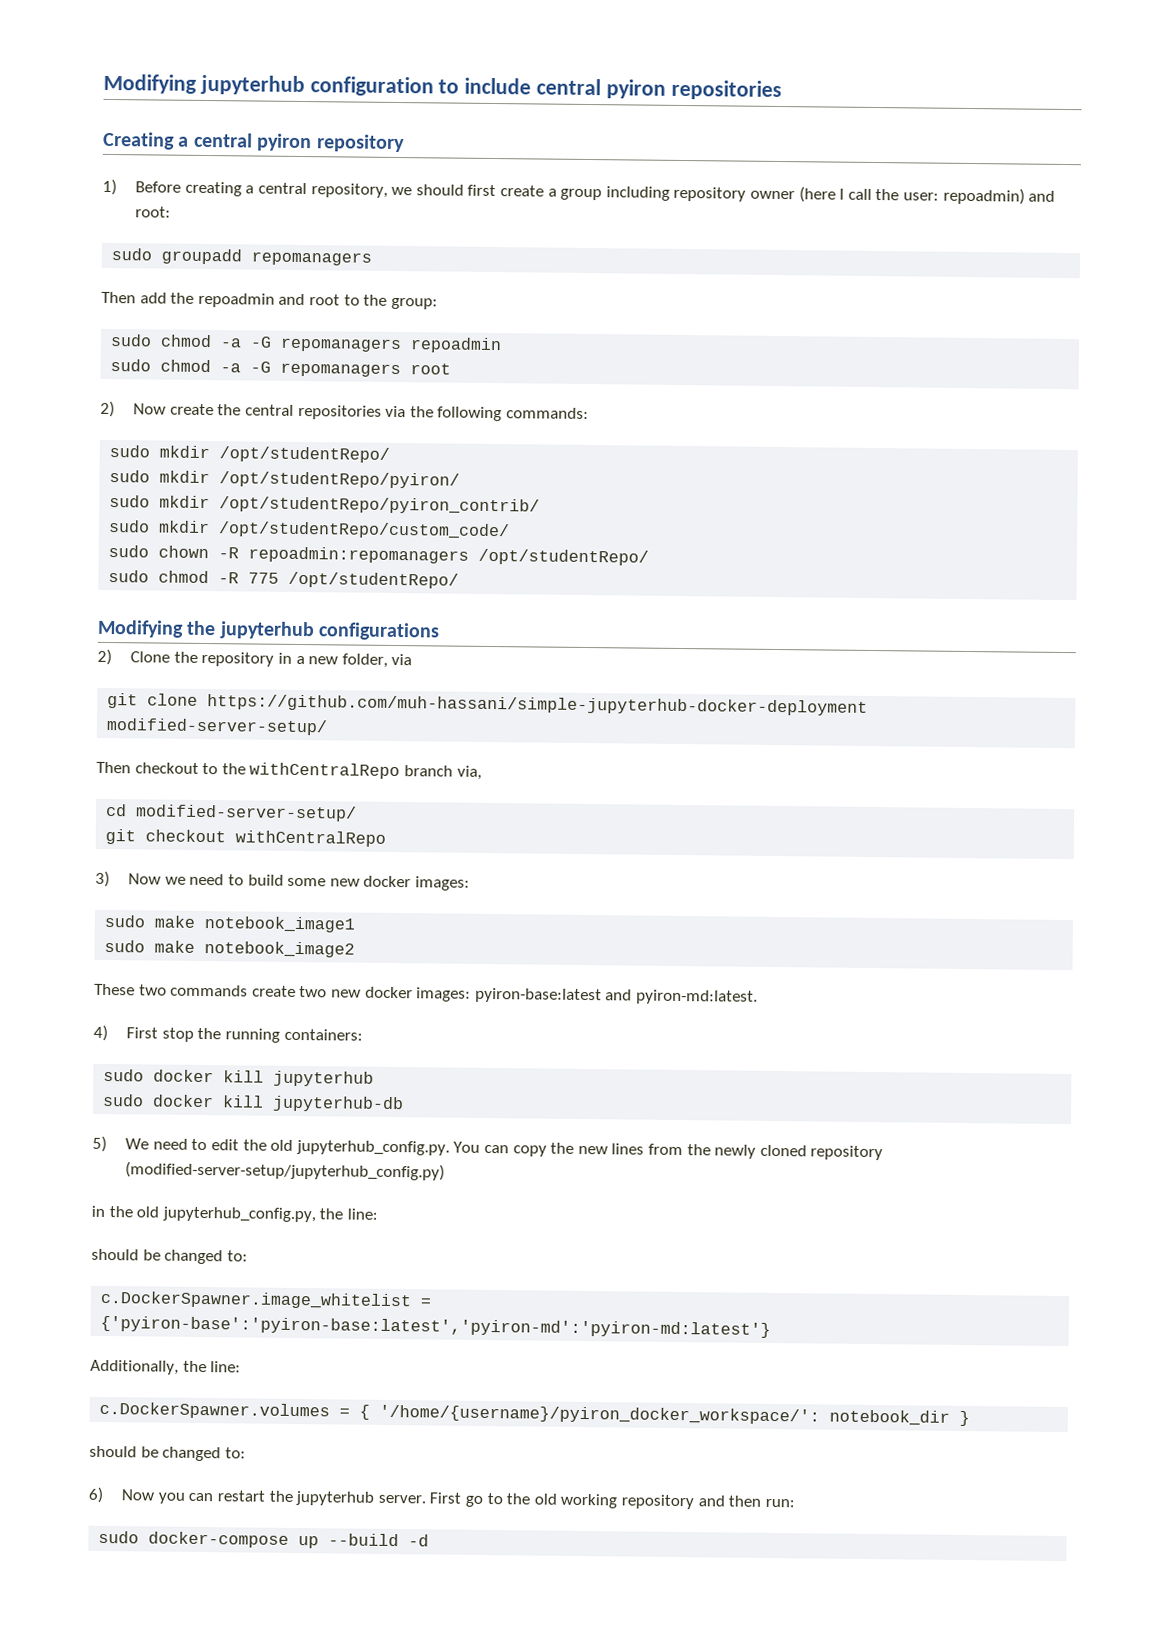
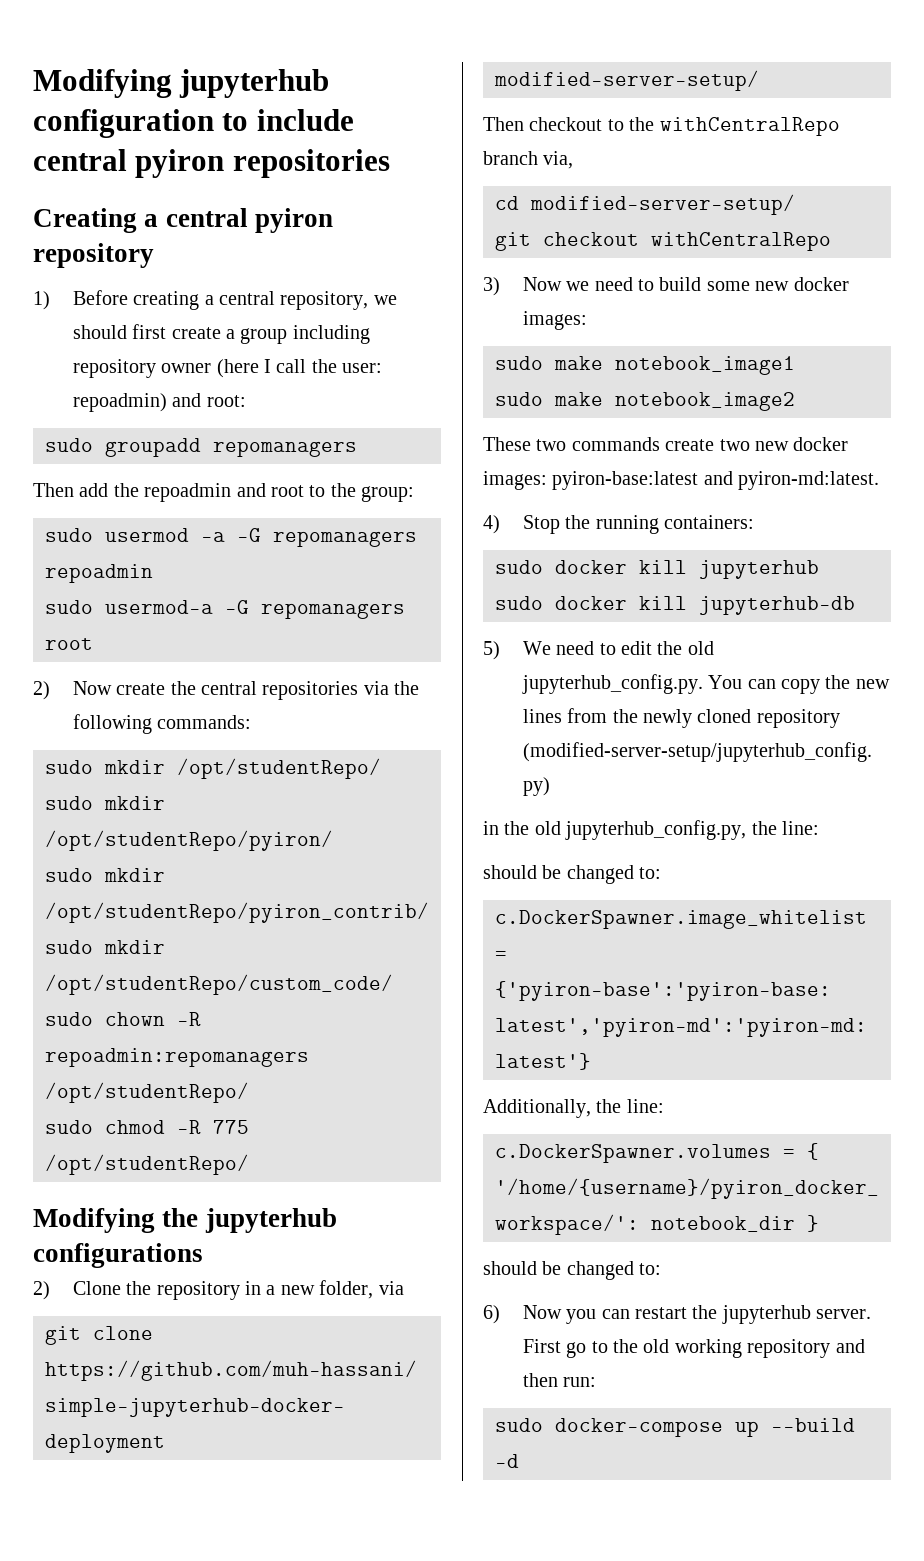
- sudo chmod -a -G repomanagers repoadmin
+ sudo usermod -a -G repomanagers repoadmin
- sudo chmod -a -G repomanagers root
+ sudo usermod-a -G repomanagers root
- 4) First stop the running containers:
+ 4) Stop the running containers:

